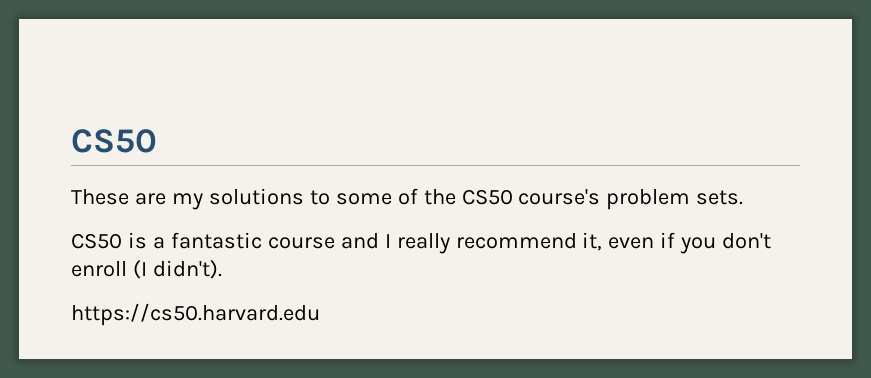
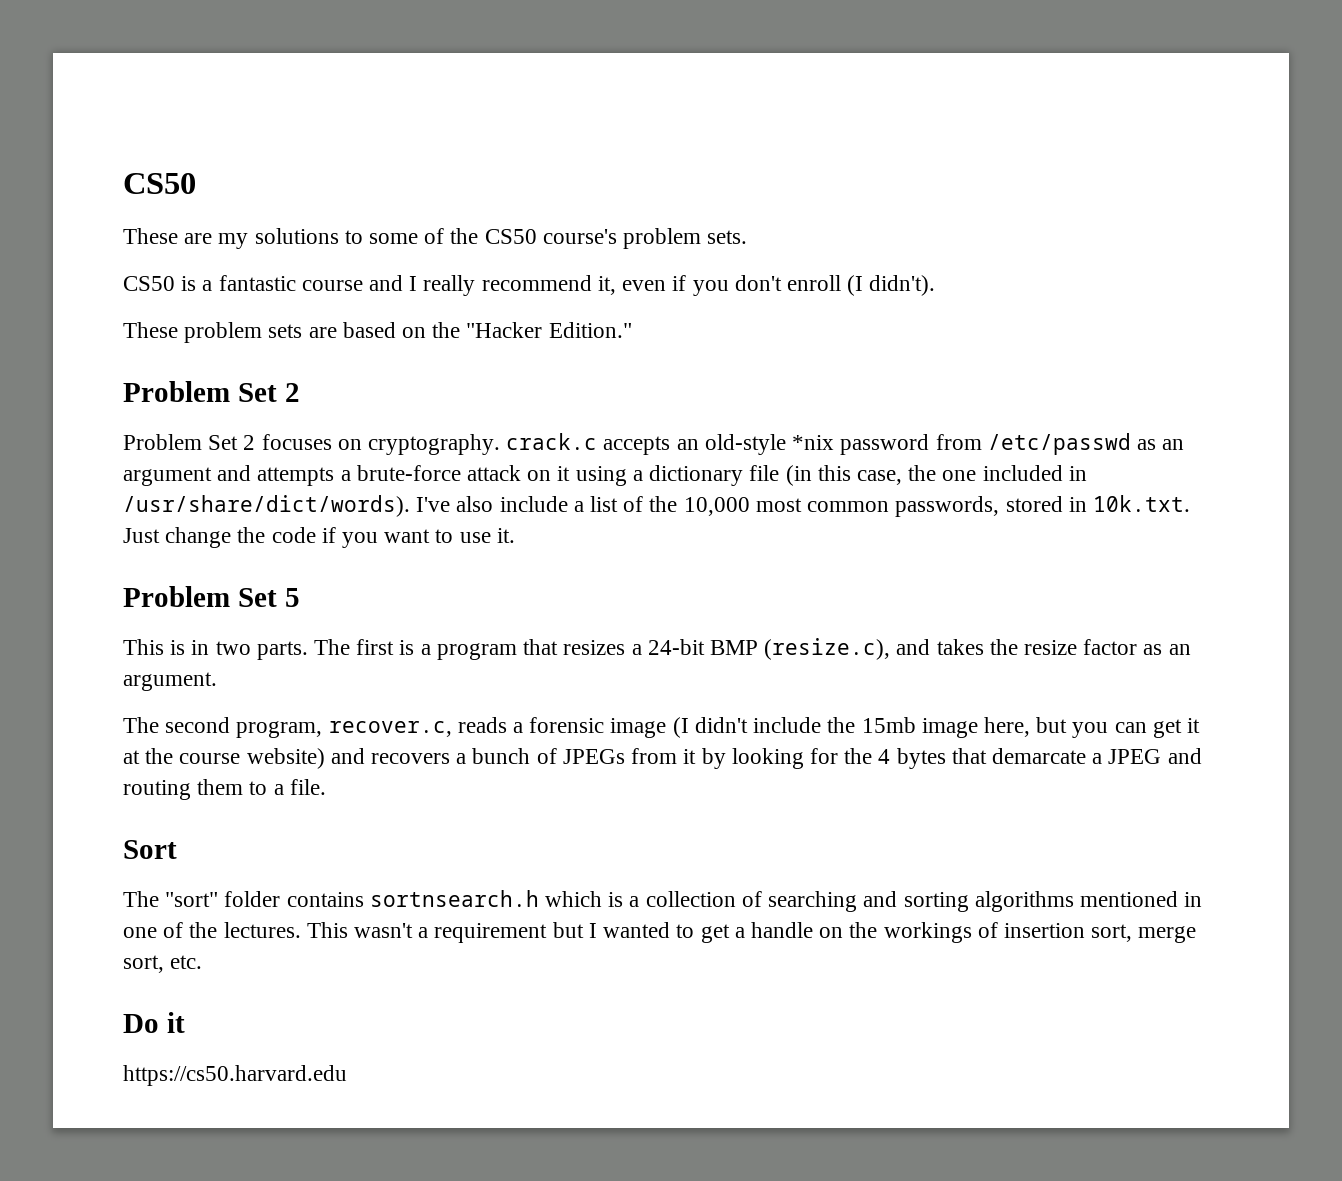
+ These problem sets are based on the "Hacker Edition."
+ Problem Set 2
+ Problem Set 2 focuses on cryptography. crack.c accepts an old-style *nix password from /etc/passwd as an argument and attempts a brute-force attack on it using a dictionary file (in this case, the one included in /usr/share/dict/words). I've also include a list of the 10,000 most common passwords, stored in 10k.txt. Just change the code if you want to use it.
+ Problem Set 5
+ This is in two parts. The first is a program that resizes a 24-bit BMP (resize.c), and takes the resize factor as an argument.
+ The second program, recover.c, reads a forensic image (I didn't include the 15mb image here, but you can get it at the course website) and recovers a bunch of JPEGs from it by looking for the 4 bytes that demarcate a JPEG and routing them to a file.
+ Sort
+ The "sort" folder contains sortnsearch.h which is a collection of searching and sorting algorithms mentioned in one of the lectures. This wasn't a requirement but I wanted to get a handle on the workings of insertion sort, merge sort, etc.
+ Do it

